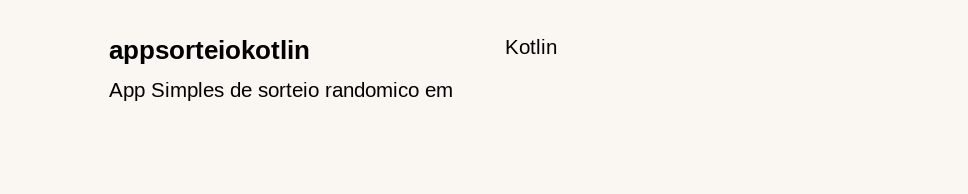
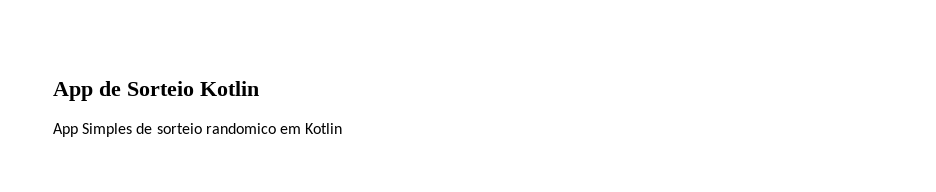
- appsorteiokotlin
+ App de Sorteio Kotlin

